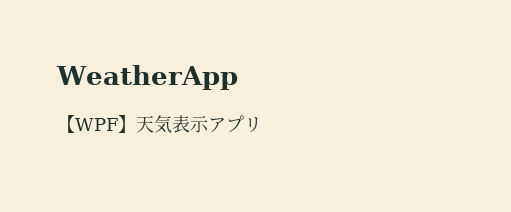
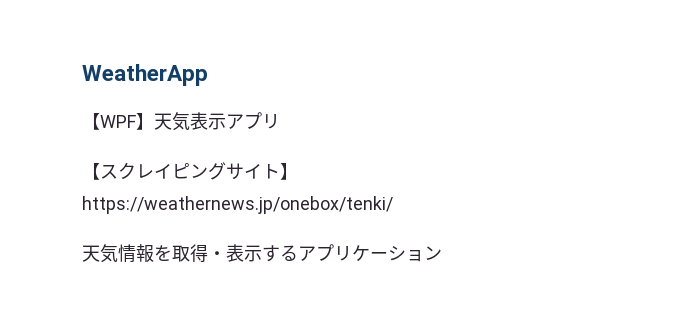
+ 【スクレイピングサイト】https://weathernews.jp/onebox/tenki/
+ 天気情報を取得・表示するアプリケーション

